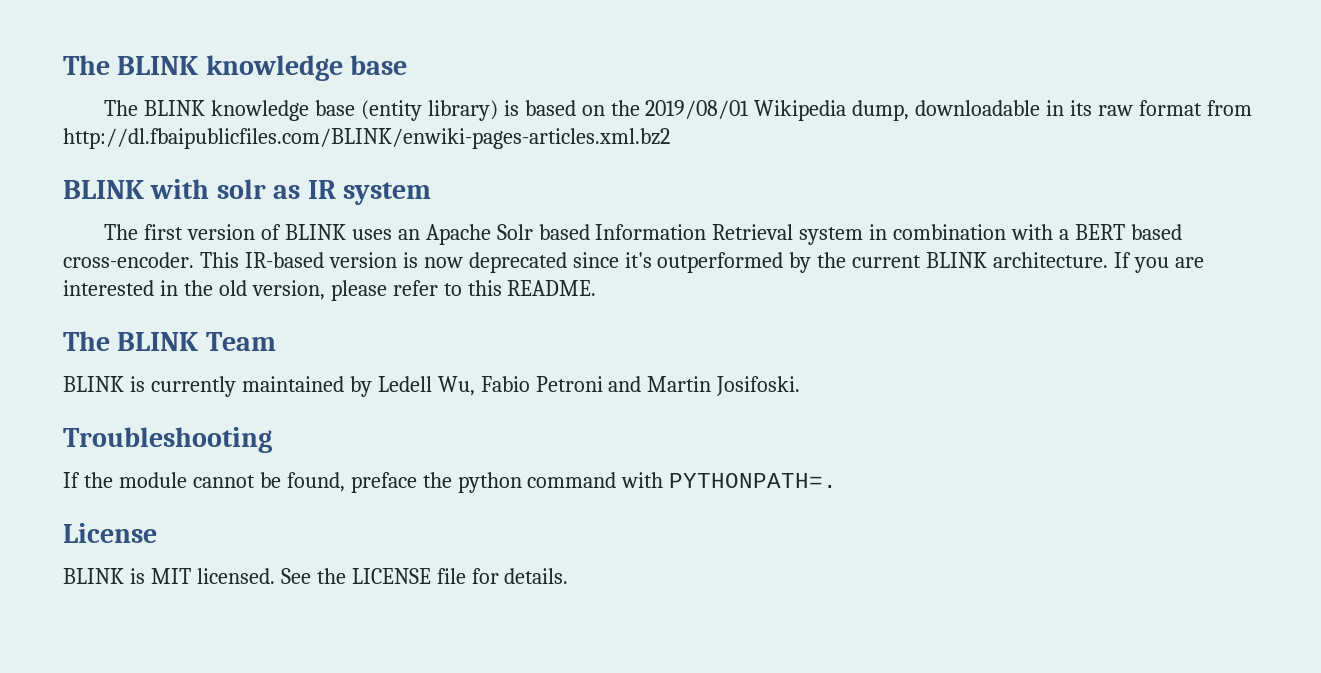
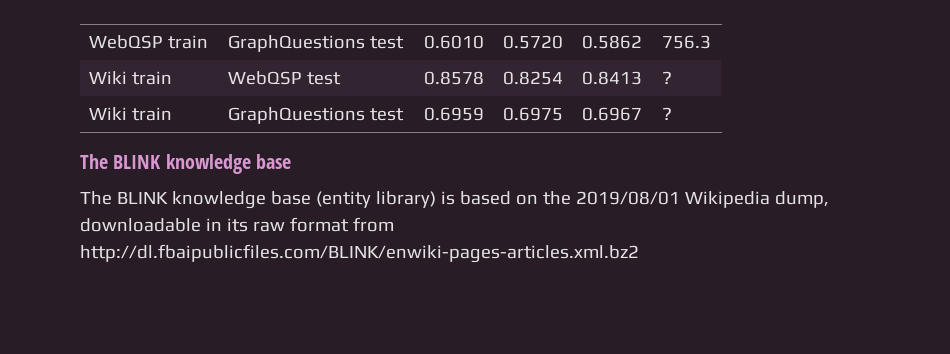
+ WebQSP train | GraphQuestions test | 0.6010 | 0.5720 | 0.5862 | 756.3
+ Wiki train | WebQSP test | 0.8578 | 0.8254 | 0.8413 | ?
+ Wiki train | GraphQuestions test | 0.6959 | 0.6975 | 0.6967 | ?
- BLINK with solr as IR system
- The first version of BLINK uses an Apache Solr based Information Retrieval system in combination with a BERT based cross-encoder. This IR-based version is now deprecated since it's outperformed by the current BLINK architecture. If you are interested in the old version, please refer to this README.
- The BLINK Team
- BLINK is currently maintained by Ledell Wu, Fabio Petroni and Martin Josifoski.
- Troubleshooting
- If the module cannot be found, preface the python command with PYTHONPATH=.
- License
- BLINK is MIT licensed. See the LICENSE file for details.

